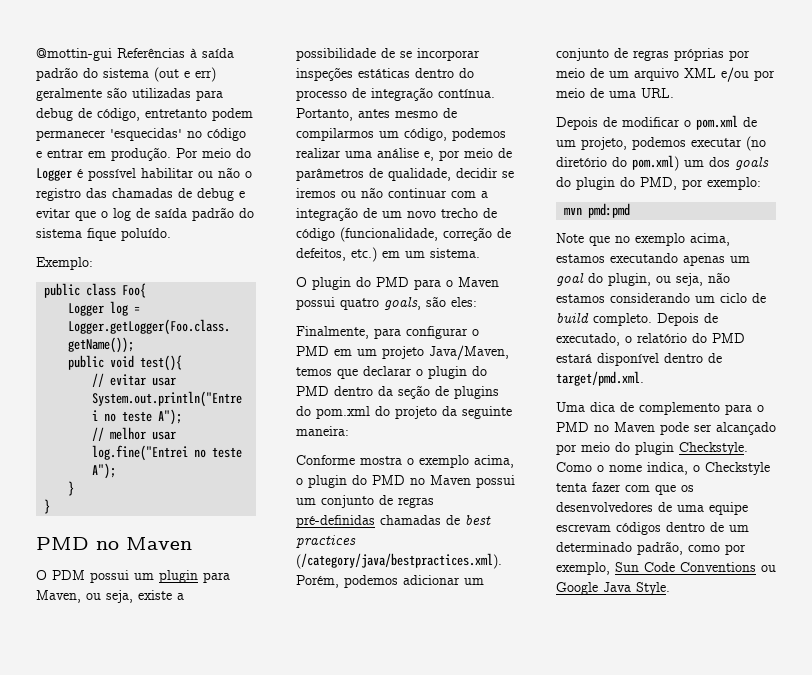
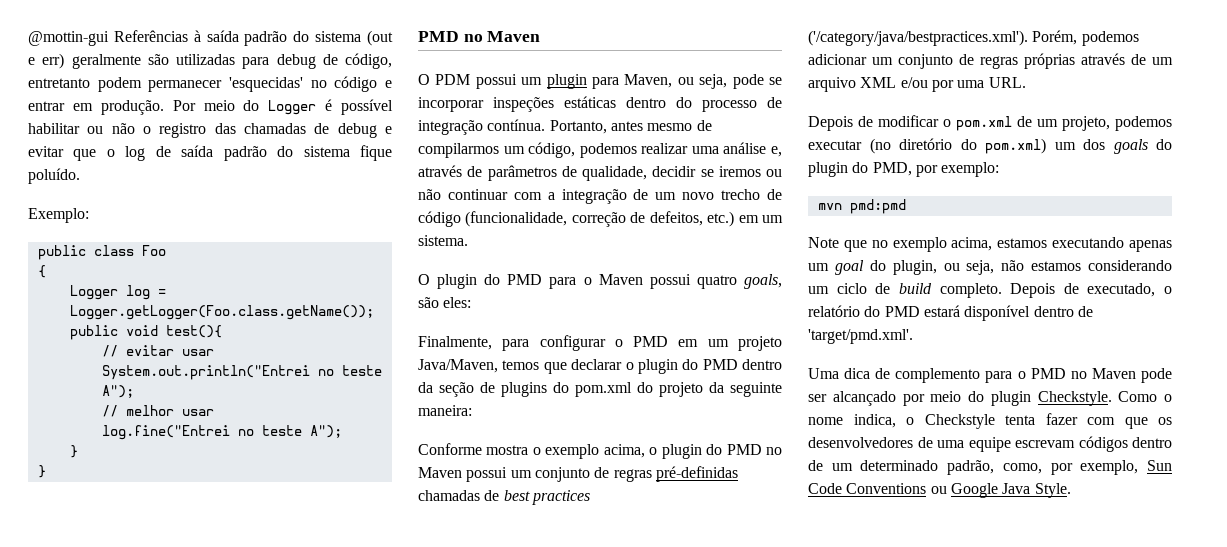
- public class Foo{
+ public class Foo
+ {
- O PDM possui um plugin para Maven, ou seja, existe a possibilidade de se incorporar inspeções estáticas dentro do processo de integração contínua.
+ O PDM possui um plugin para Maven, ou seja, pode se incorporar inspeções estáticas dentro do processo de integração contínua.
- Portanto, antes mesmo de compilarmos um código, podemos realizar uma análise e, por meio de parâmetros de qualidade, decidir se iremos ou não continuar com a integração de um novo trecho de código (funcionalidade, correção de defeitos, etc.) em um sistema.
+ Portanto, antes mesmo de compilarmos um código, podemos realizar uma análise e, através de parâmetros de qualidade, decidir se iremos ou não continuar com a integração de um novo trecho de código (funcionalidade, correção de defeitos, etc.) em um sistema.
- Conforme mostra o exemplo acima, o plugin do PMD no Maven possui um conjunto de regras pré-definidas chamadas de best practices (/category/java/bestpractices.xml). Porém, podemos adicionar um conjunto de regras próprias por meio de um arquivo XML e/ou por meio de uma URL.
+ Conforme mostra o exemplo acima, o plugin do PMD no Maven possui um conjunto de regras pré-definidas chamadas de best practices ('/category/java/bestpractices.xml'). Porém, podemos adicionar um conjunto de regras próprias através de um arquivo XML e/ou por uma URL.
- Depois de executado, o relatório do PMD estará disponível dentro de target/pmd.xml.
+ Depois de executado, o relatório do PMD estará disponível dentro de 'target/pmd.xml'.
- Como o nome indica, o Checkstyle tenta fazer com que os desenvolvedores de uma equipe escrevam códigos dentro de um determinado padrão, como por exemplo, Sun Code Conventions ou Google Java Style.
+ Como o nome indica, o Checkstyle tenta fazer com que os desenvolvedores de uma equipe escrevam códigos dentro de um determinado padrão, como, por exemplo, Sun Code Conventions ou Google Java Style.

